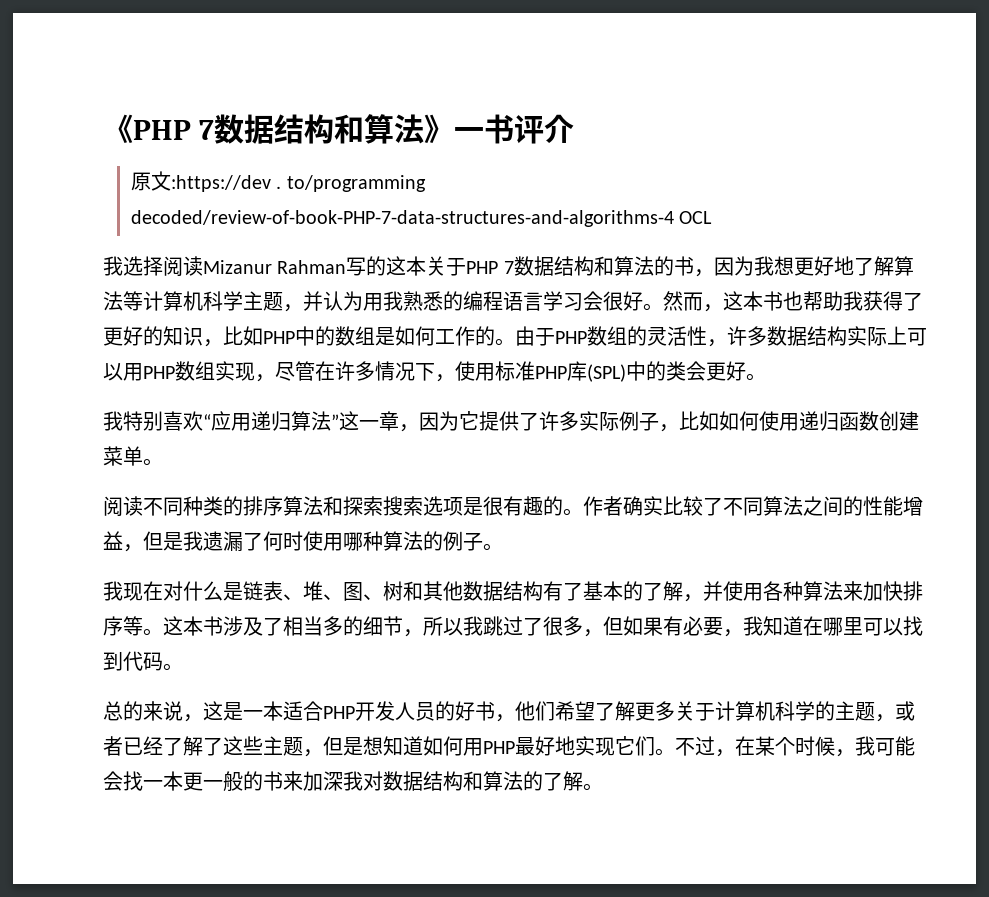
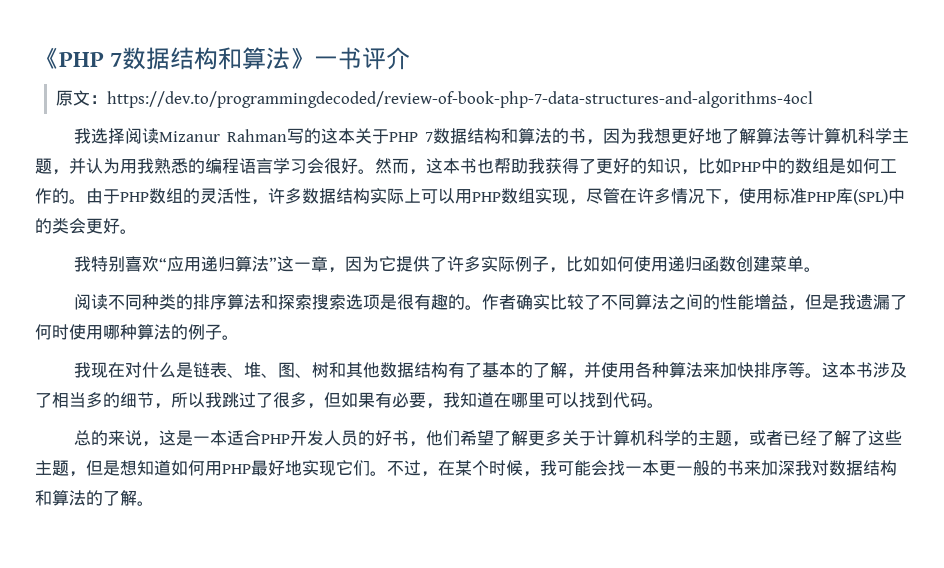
- 原文:https://dev . to/programming decoded/review-of-book-PHP-7-data-structures-and-algorithms-4 OCL
+ 原文：https://dev.to/programmingdecoded/review-of-book-php-7-data-structures-and-algorithms-4ocl

